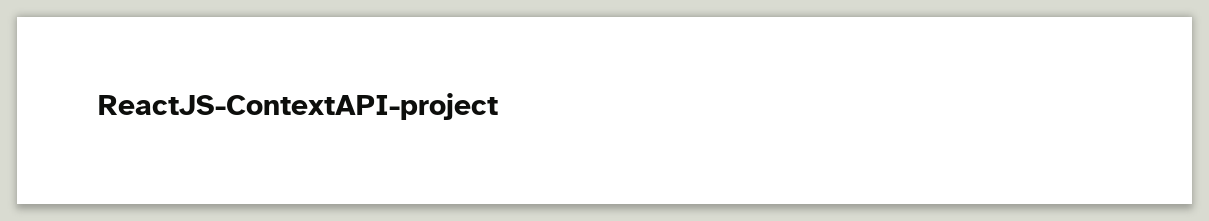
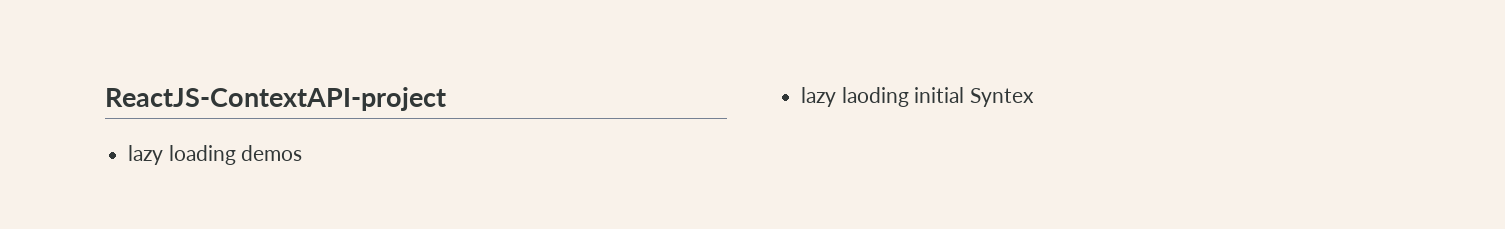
+ lazy loading demos
+ lazy laoding initial Syntex

